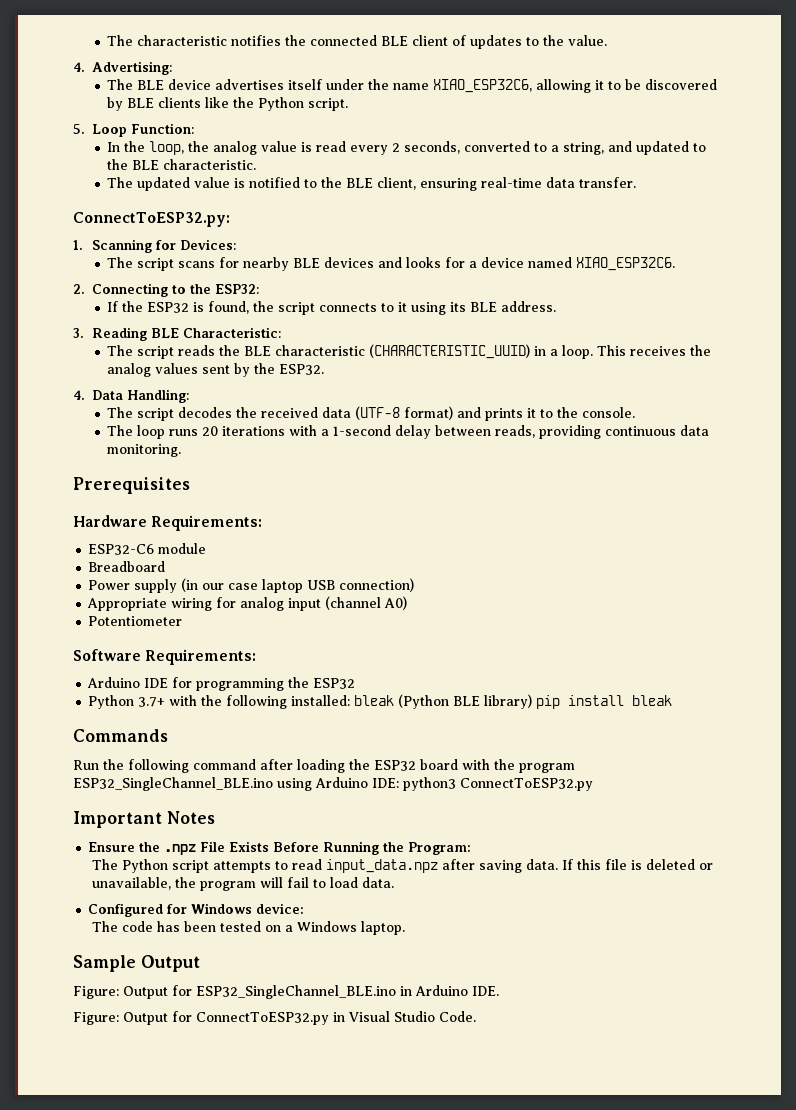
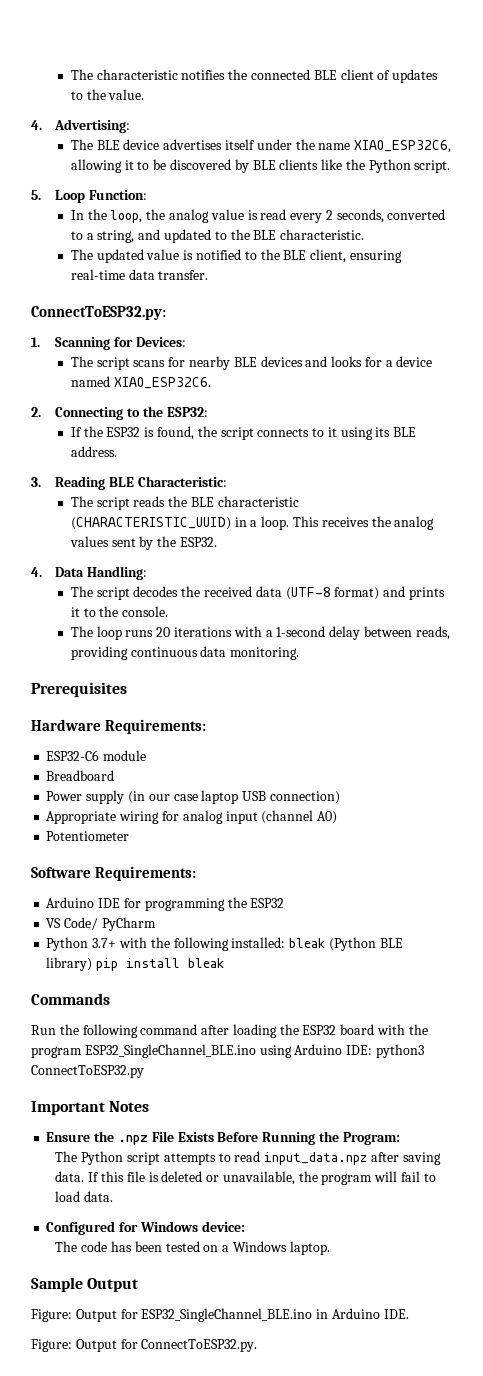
+ VS Code/ PyCharm
- Figure: Output for ConnectToESP32.py in Visual Studio Code.
+ Figure: Output for ConnectToESP32.py.

